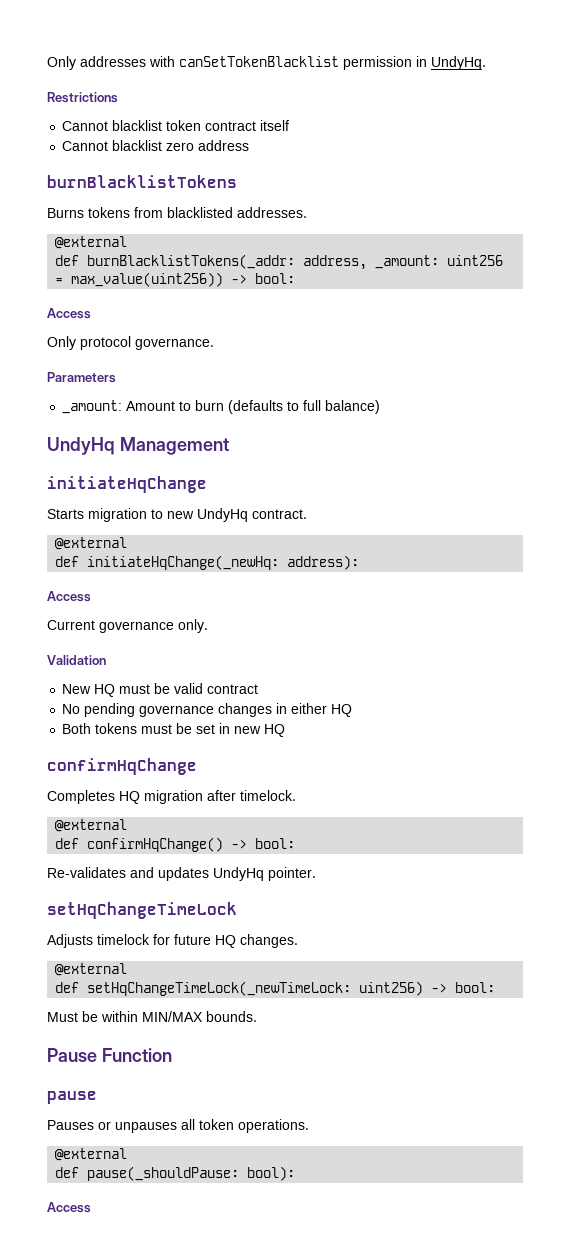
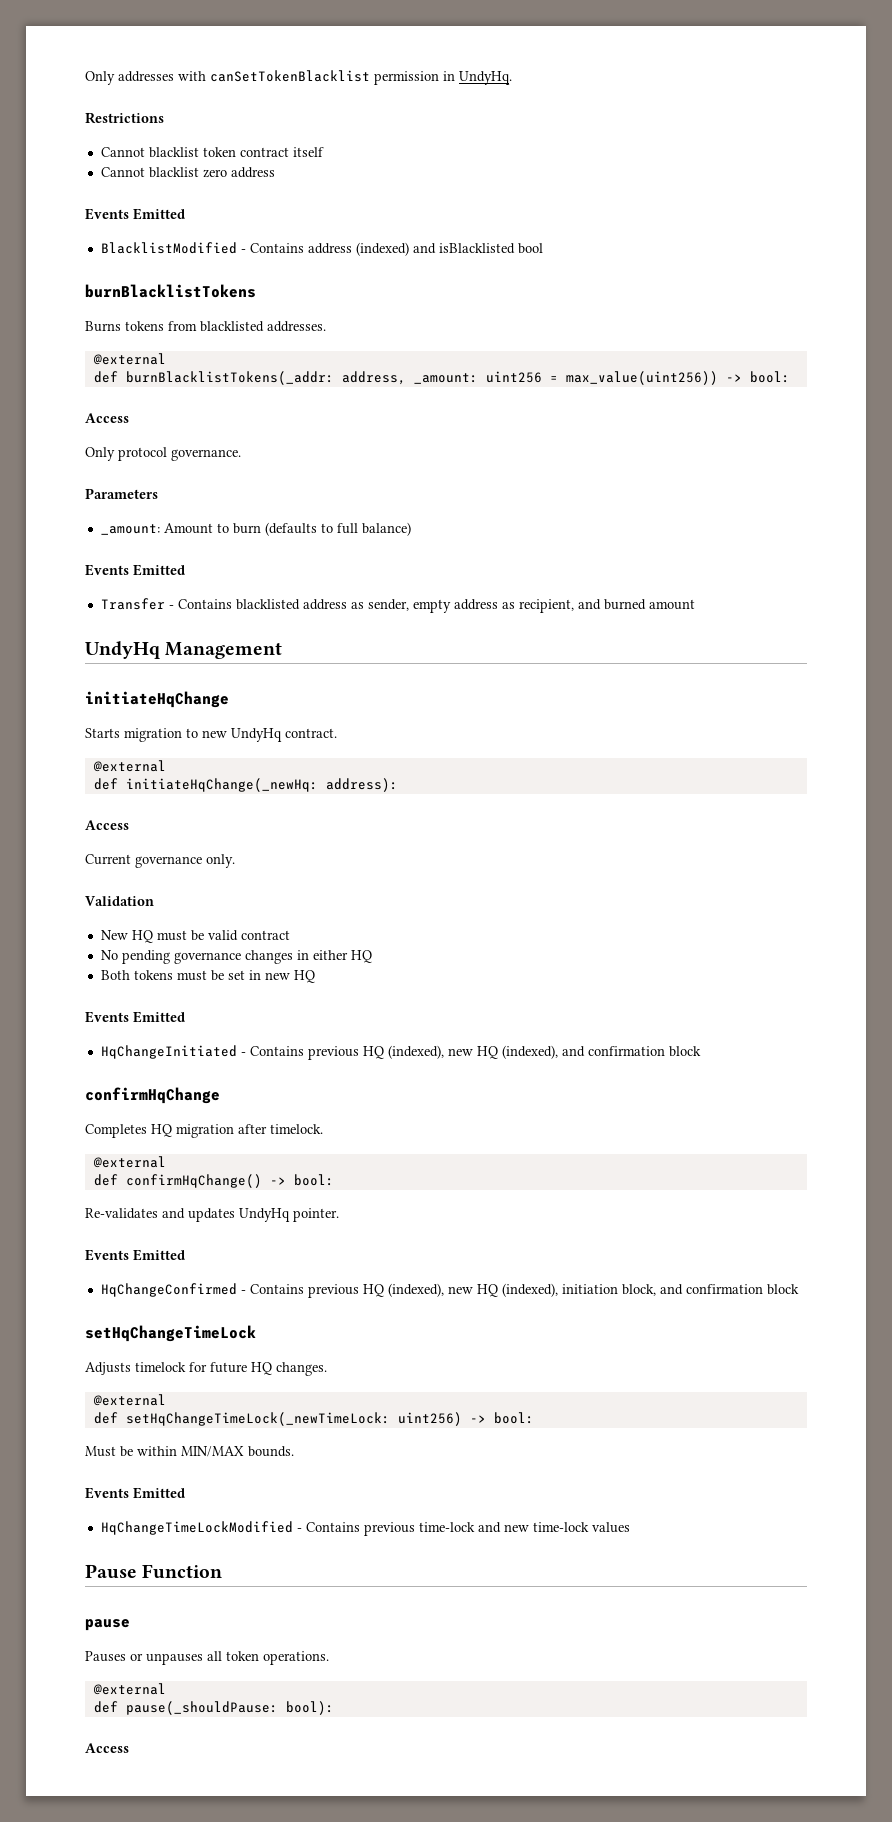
  Cannot blacklist zero address
+ Events Emitted
+ BlacklistModified - Contains address (indexed) and isBlacklisted bool
  _amount: Amount to burn (defaults to full balance)
+ Events Emitted
+ Transfer - Contains blacklisted address as sender, empty address as recipient, and burned amount
  Both tokens must be set in new HQ
+ Events Emitted
+ HqChangeInitiated - Contains previous HQ (indexed), new HQ (indexed), and confirmation block
  Re-validates and updates UndyHq pointer.
+ Events Emitted
+ HqChangeConfirmed - Contains previous HQ (indexed), new HQ (indexed), initiation block, and confirmation block
  Must be within MIN/MAX bounds.
+ Events Emitted
+ HqChangeTimeLockModified - Contains previous time-lock and new time-lock values

